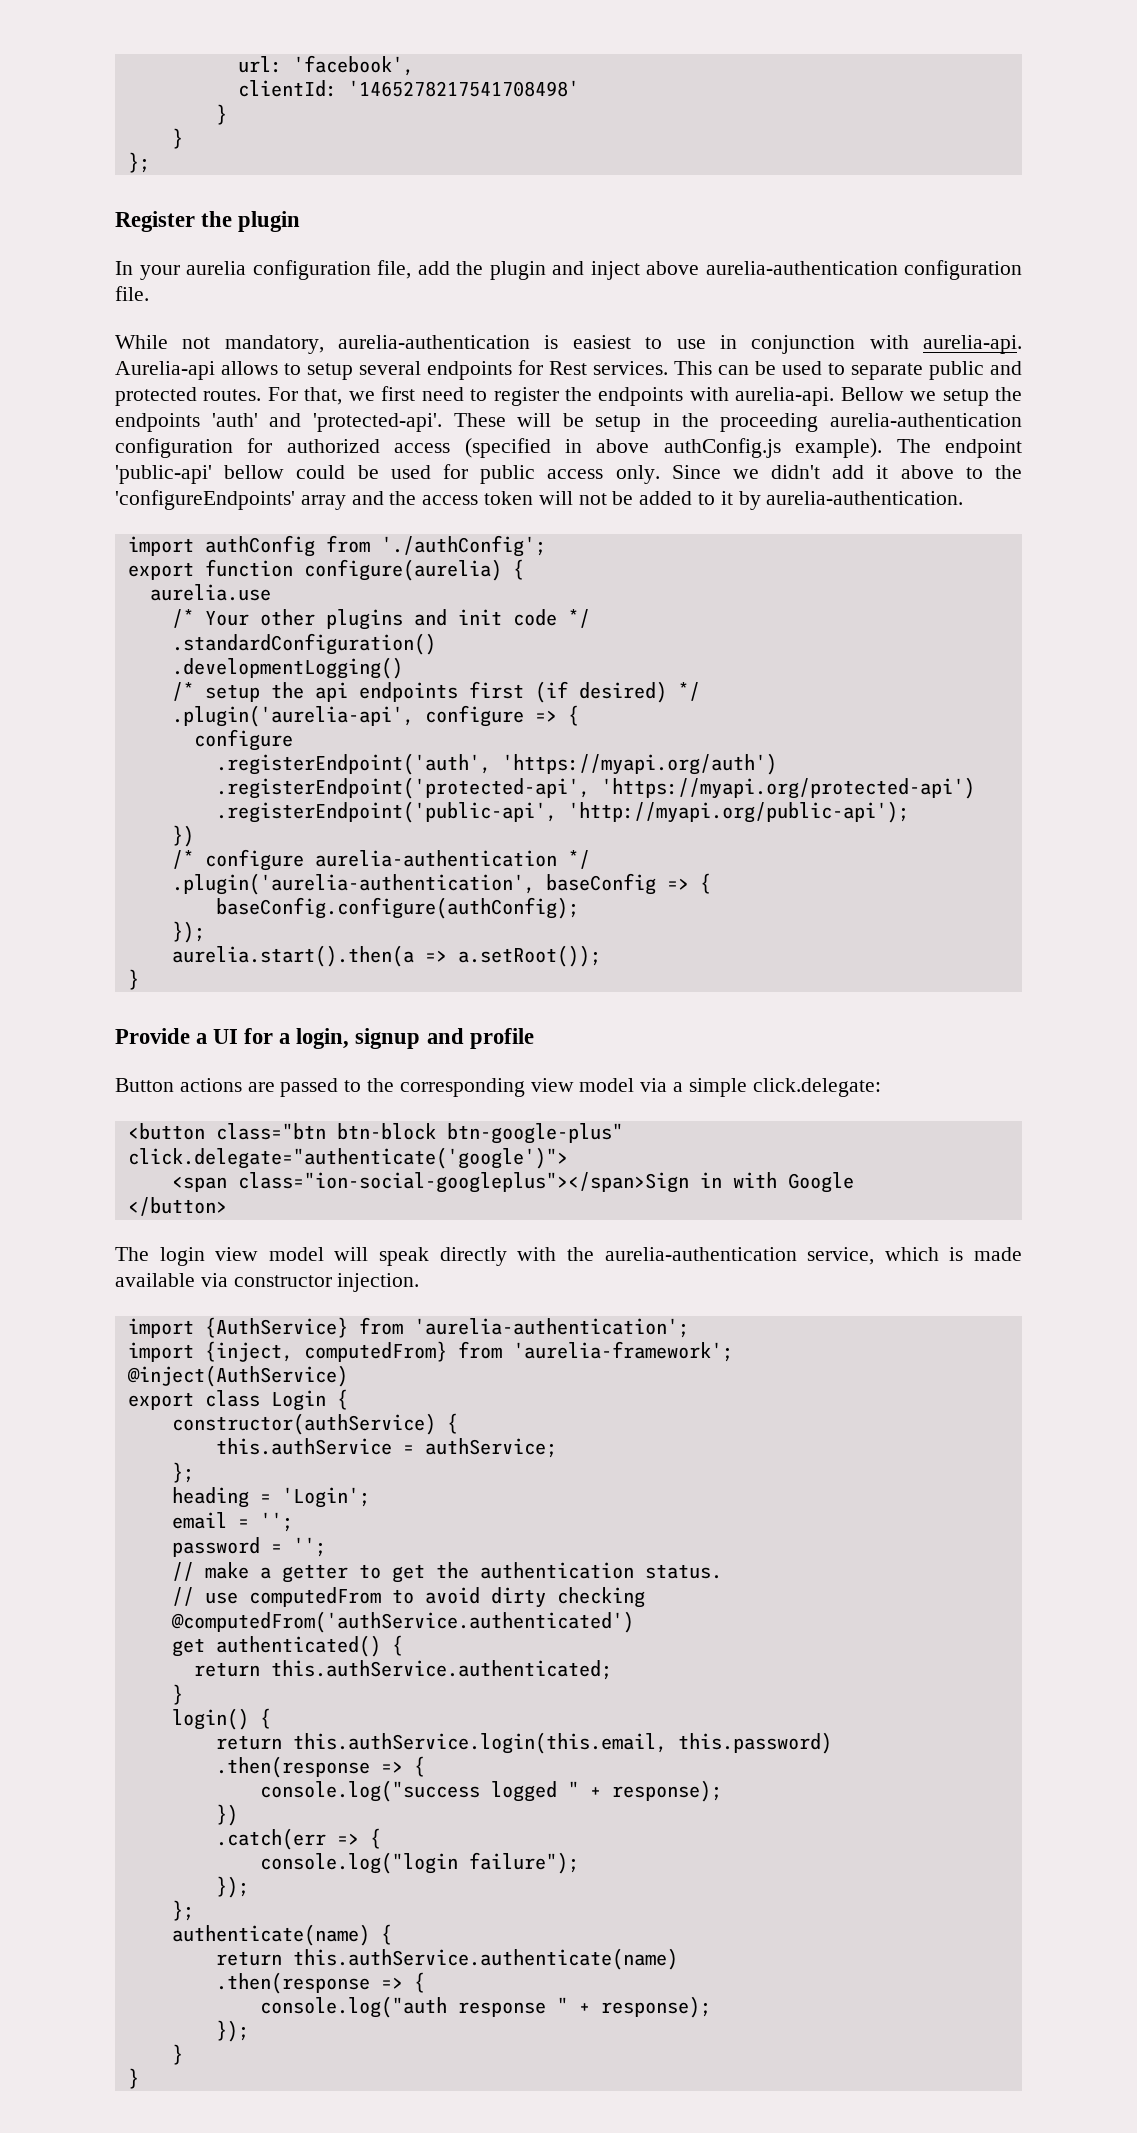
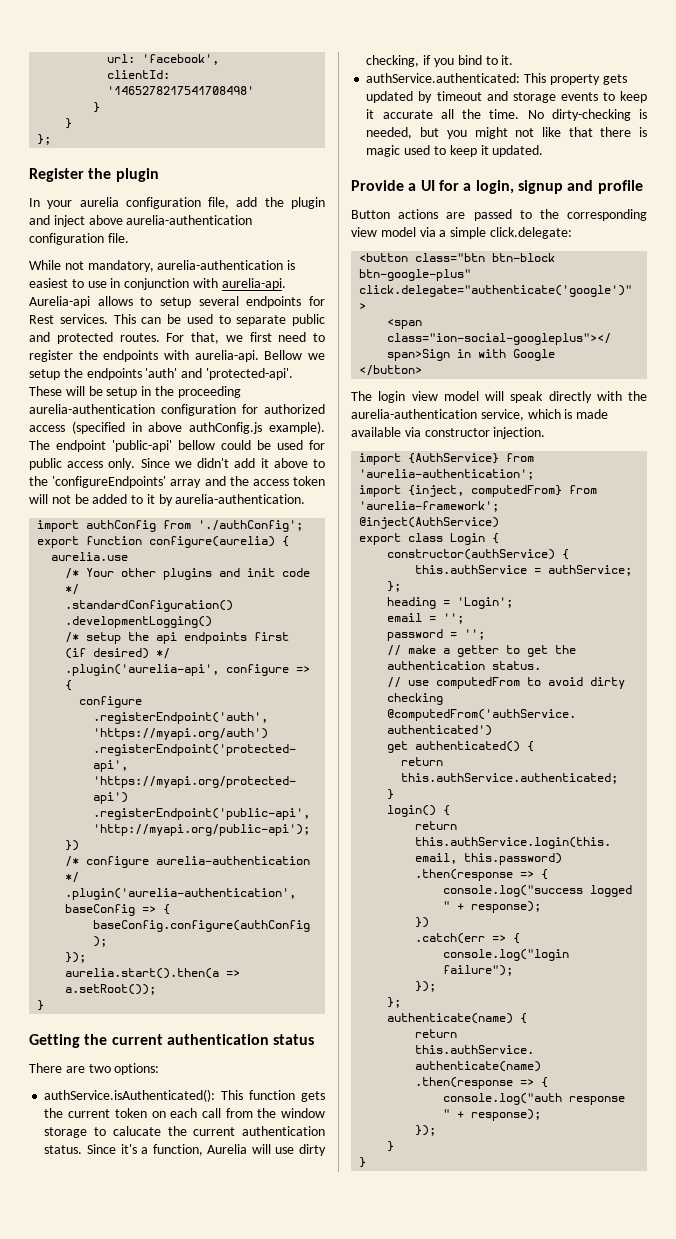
+ Getting the current authentication status
+ There are two options:
+ authService.isAuthenticated(): This function gets the current token on each call from the window storage to calucate the current authentication status. Since it's a function, Aurelia will use dirty checking, if you bind to it.
+ authService.authenticated: This property gets updated by timeout and storage events to keep it accurate all the time. No dirty-checking is needed, but you might not like that there is magic used to keep it updated.

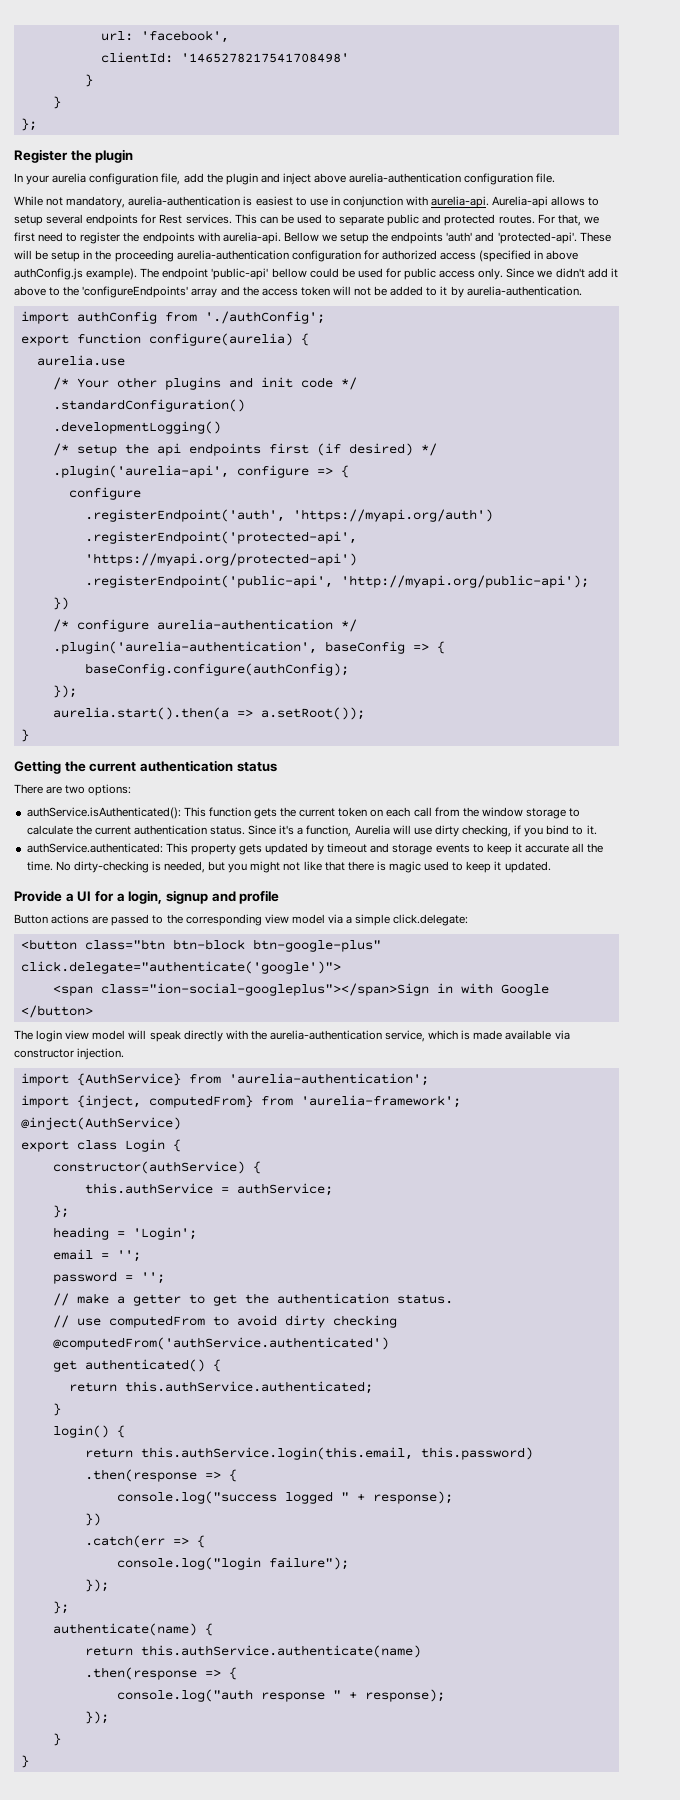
- authService.isAuthenticated(): This function gets the current token on each call from the window storage to calucate the current authentication status.
+ authService.isAuthenticated(): This function gets the current token on each call from the window storage to calculate the current authentication status.

